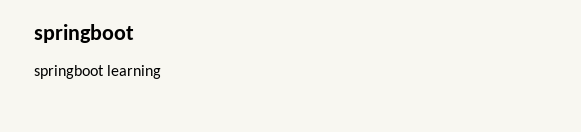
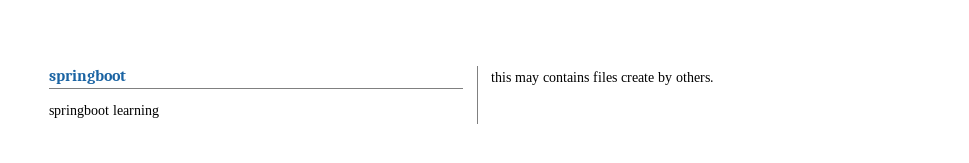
+ this may contains files create by others.

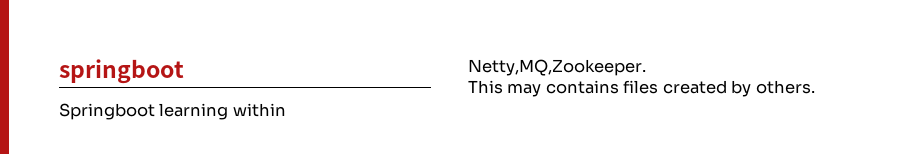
- springboot learning
- this may contains files create by others.
+ Springboot learning within Netty,MQ,Zookeeper.
+ This may contains files created by others.

